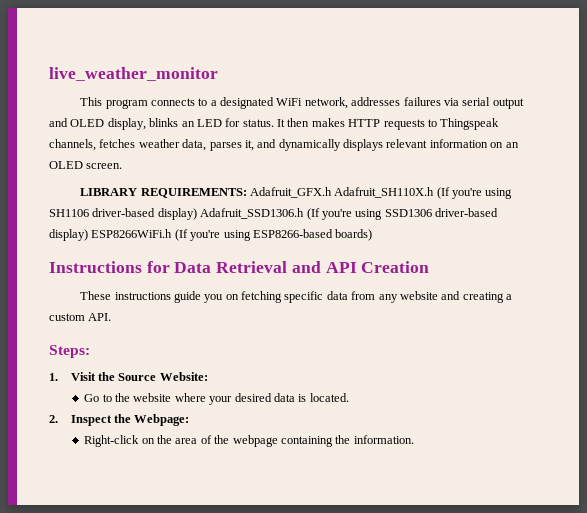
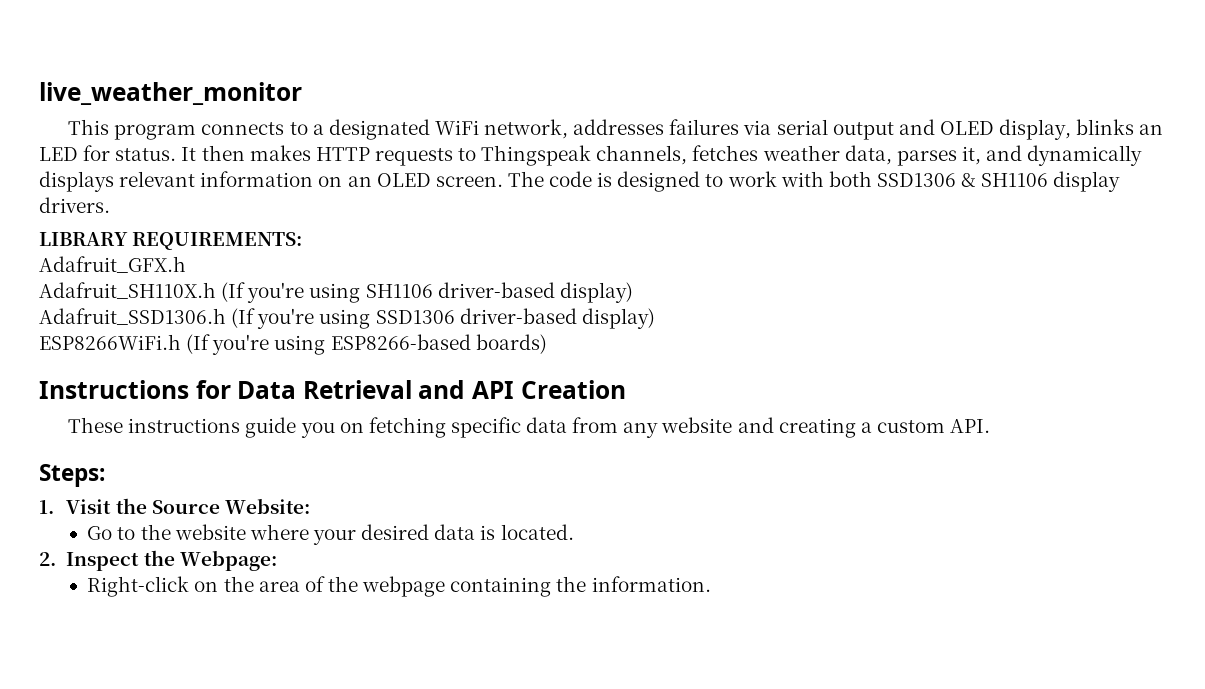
+ The code is designed to work with both SSD1306 & SH1106 display drivers.
- LIBRARY REQUIREMENTS: Adafruit_GFX.h Adafruit_SH110X.h (If you're using SH1106 driver-based display) Adafruit_SSD1306.h (If you're using SSD1306 driver-based display) ESP8266WiFi.h (If you're using ESP8266-based boards)
+ LIBRARY REQUIREMENTS:
+ Adafruit_GFX.h
+ Adafruit_SH110X.h (If you're using SH1106 driver-based display)
+ Adafruit_SSD1306.h (If you're using SSD1306 driver-based display)
+ ESP8266WiFi.h (If you're using ESP8266-based boards)

